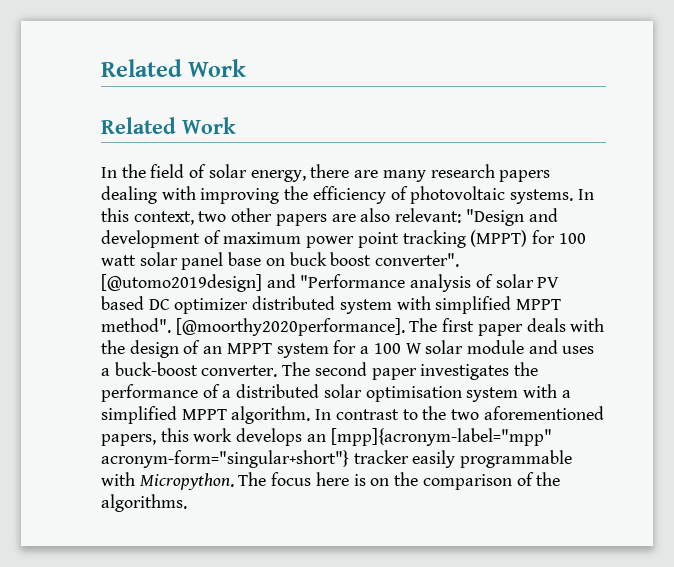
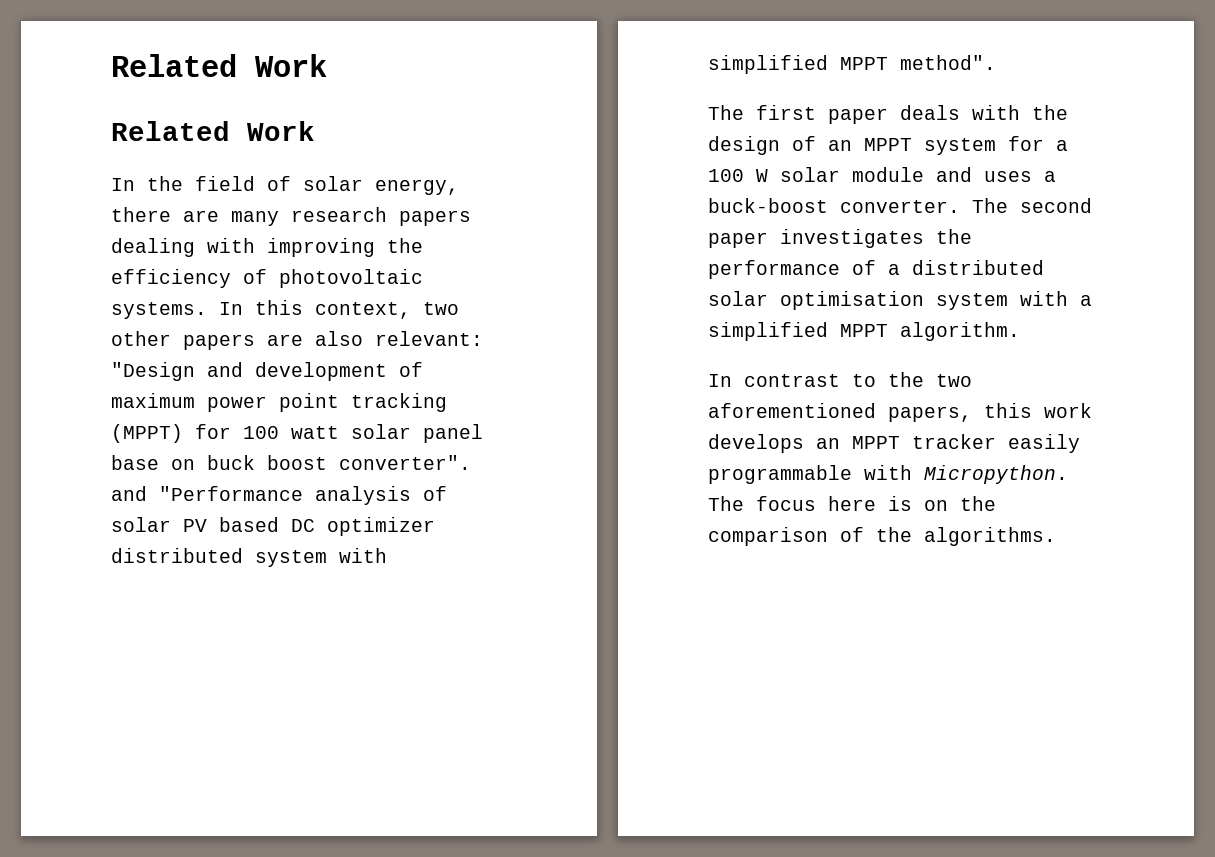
- "Design and development of maximum power point tracking (MPPT) for 100 watt solar panel base on buck boost converter". [@utomo2019design] and "Performance analysis of solar PV based DC optimizer distributed system with simplified MPPT method". [@moorthy2020performance]. The first paper deals with the design of an MPPT system for a 100 W solar module and uses a buck-boost converter.
+ "Design and development of maximum power point tracking (MPPT) for 100 watt solar panel base on buck boost converter". and "Performance analysis of solar PV based DC optimizer distributed system with simplified MPPT method".
+ The first paper deals with the design of an MPPT system for a 100 W solar module and uses a buck-boost converter.
- The second paper investigates the performance of a distributed solar optimisation system with a simplified MPPT algorithm. In contrast to the two aforementioned papers, this work develops an [mpp]{acronym-label="mpp" acronym-form="singular+short"} tracker easily programmable with Micropython.
+ The second paper investigates the performance of a distributed solar optimisation system with a simplified MPPT algorithm.
+ In contrast to the two aforementioned papers, this work develops an MPPT tracker easily programmable with Micropython.

